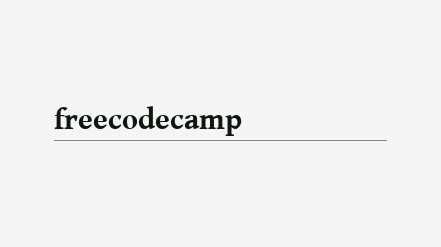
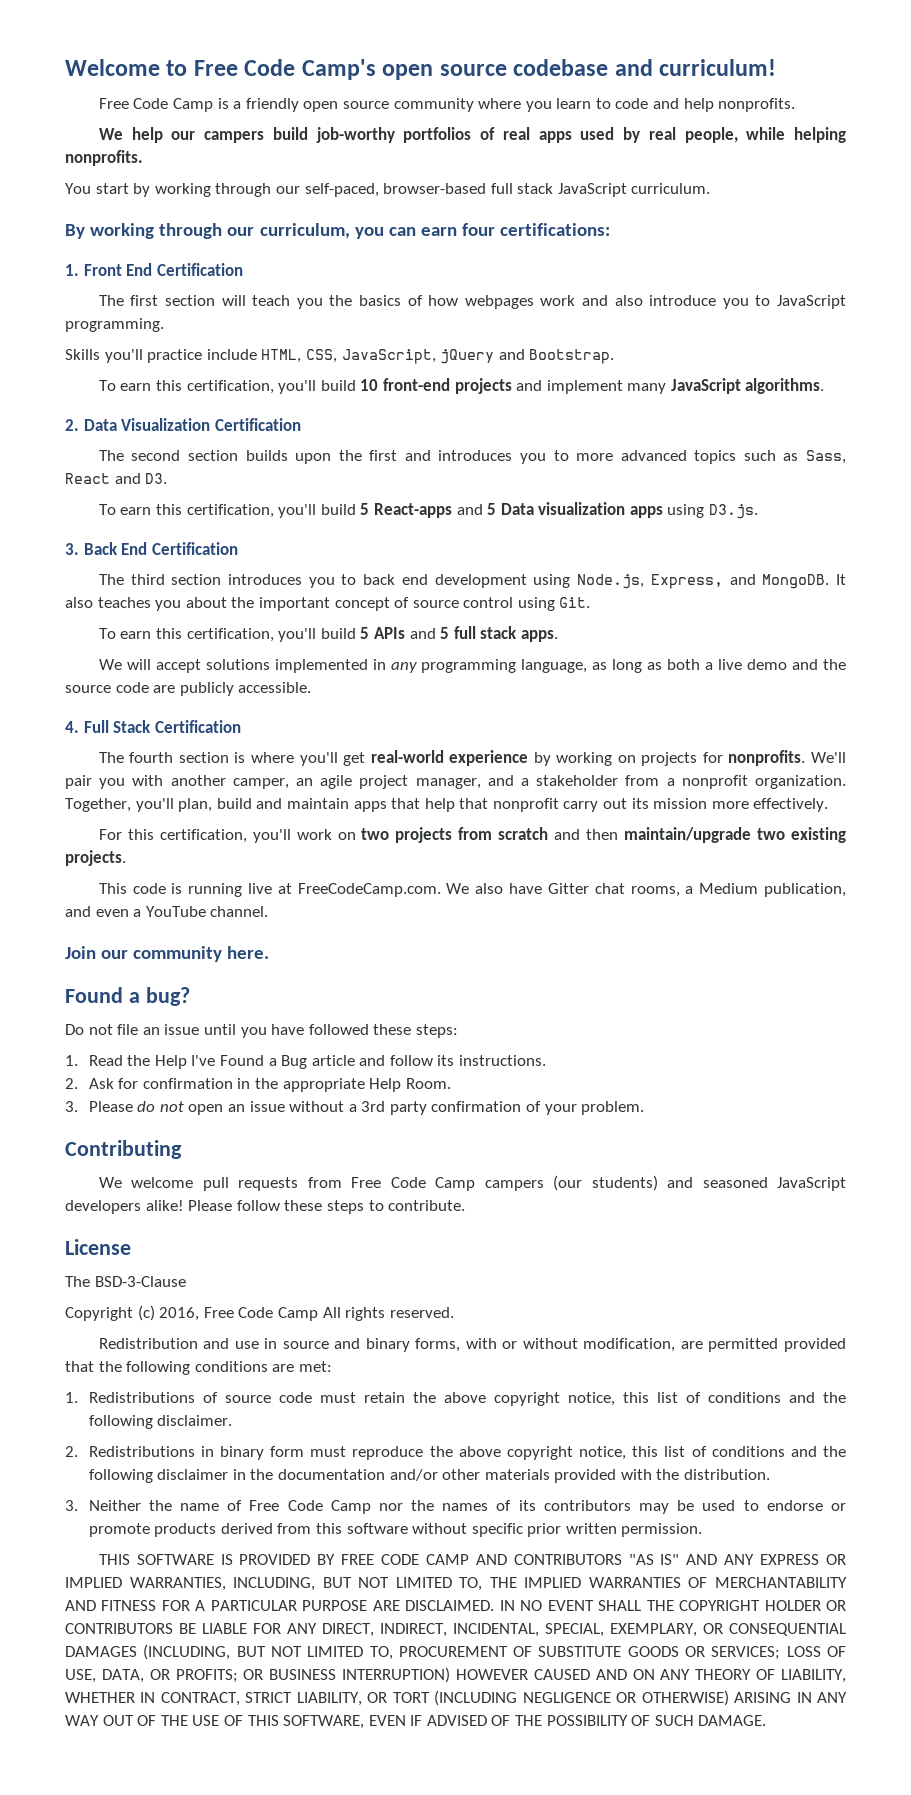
- freecodecamp
+ Welcome to Free Code Camp's open source codebase and curriculum!
+ Free Code Camp is a friendly open source community where you learn to code and help nonprofits.
+ We help our campers build job-worthy portfolios of real apps used by real people, while helping nonprofits.
+ You start by working through our self-paced, browser-based full stack JavaScript curriculum.
+ By working through our curriculum, you can earn four certifications:
+ 1. Front End Certification
+ The first section will teach you the basics of how webpages work and also introduce you to JavaScript programming.
+ Skills you'll practice include HTML, CSS, JavaScript, jQuery and Bootstrap.
+ To earn this certification, you'll build 10 front-end projects and implement many JavaScript algorithms.
+ 2. Data Visualization Certification
+ The second section builds upon the first and introduces you to more advanced topics such as Sass, React and D3.
+ To earn this certification, you'll build 5 React-apps and 5 Data visualization apps using D3.js.
+ 3. Back End Certification
+ The third section introduces you to back end development using Node.js, Express, and MongoDB. It also teaches you about the important concept of source control using Git.
+ To earn this certification, you'll build 5 APIs and 5 full stack apps.
+ We will accept solutions implemented in any programming language, as long as both a live demo and the source code are publicly accessible.
+ 4. Full Stack Certification
+ The fourth section is where you'll get real-world experience by working on projects for nonprofits. We'll pair you with another camper, an agile project manager, and a stakeholder from a nonprofit organization. Together, you'll plan, build and maintain apps that help that nonprofit carry out its mission more effectively.
+ For this certification, you'll work on two projects from scratch and then maintain/upgrade two existing projects.
+ This code is running live at FreeCodeCamp.com. We also have Gitter chat rooms, a Medium publication, and even a YouTube channel.
+ Join our community here.
+ Found a bug?
+ Do not file an issue until you have followed these steps:
+ 1. Read the Help I've Found a Bug article and follow its instructions.
+ 2. Ask for confirmation in the appropriate Help Room.
+ 3. Please do not open an issue without a 3rd party confirmation of your problem.
+ Contributing
+ We welcome pull requests from Free Code Camp campers (our students) and seasoned JavaScript developers alike! Please follow these steps to contribute.
+ License
+ The BSD-3-Clause
+ Copyright (c) 2016, Free Code Camp All rights reserved.
+ Redistribution and use in source and binary forms, with or without modification, are permitted provided that the following conditions are met:
+ 1. Redistributions of source code must retain the above copyright notice, this list of conditions and the following disclaimer.
+ 2. Redistributions in binary form must reproduce the above copyright notice, this list of conditions and the following disclaimer in the documentation and/or other materials provided with the distribution.
+ 3. Neither the name of Free Code Camp nor the names of its contributors may be used to endorse or promote products derived from this software without specific prior written permission.
+ THIS SOFTWARE IS PROVIDED BY FREE CODE CAMP AND CONTRIBUTORS "AS IS" AND ANY EXPRESS OR IMPLIED WARRANTIES, INCLUDING, BUT NOT LIMITED TO, THE IMPLIED WARRANTIES OF MERCHANTABILITY AND FITNESS FOR A PARTICULAR PURPOSE ARE DISCLAIMED. IN NO EVENT SHALL THE COPYRIGHT HOLDER OR CONTRIBUTORS BE LIABLE FOR ANY DIRECT, INDIRECT, INCIDENTAL, SPECIAL, EXEMPLARY, OR CONSEQUENTIAL DAMAGES (INCLUDING, BUT NOT LIMITED TO, PROCUREMENT OF SUBSTITUTE GOODS OR SERVICES; LOSS OF USE, DATA, OR PROFITS; OR BUSINESS INTERRUPTION) HOWEVER CAUSED AND ON ANY THEORY OF LIABILITY, WHETHER IN CONTRACT, STRICT LIABILITY, OR TORT (INCLUDING NEGLIGENCE OR OTHERWISE) ARISING IN ANY WAY OUT OF THE USE OF THIS SOFTWARE, EVEN IF ADVISED OF THE POSSIBILITY OF SUCH DAMAGE.

